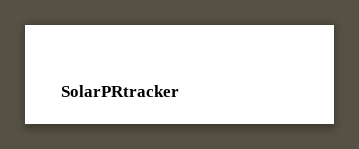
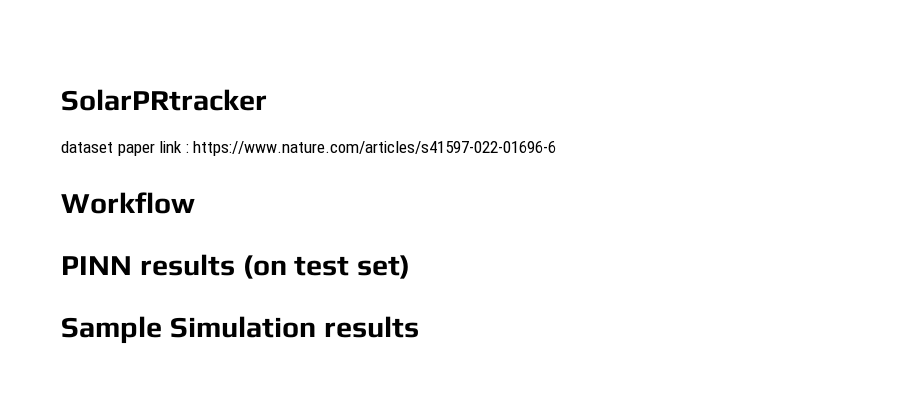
+ dataset paper link : https://www.nature.com/articles/s41597-022-01696-6
+ Workflow
+ PINN results (on test set)
+ Sample Simulation results

